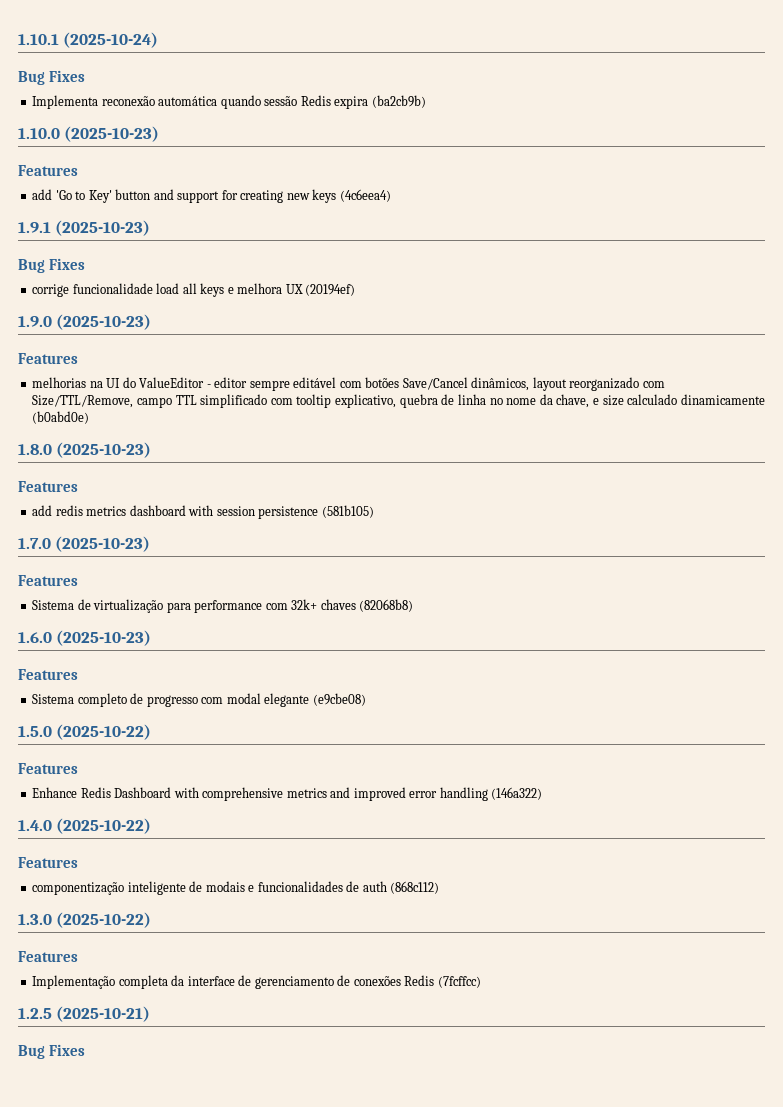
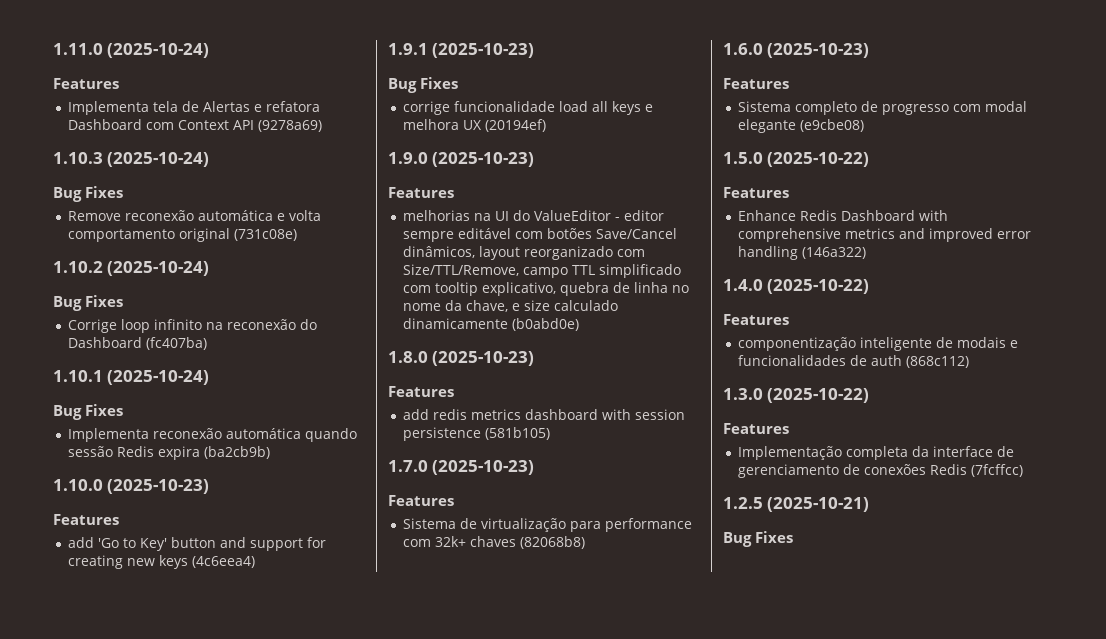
+ 1.11.0 (2025-10-24)
+ Features
+ Implementa tela de Alertas e refatora Dashboard com Context API (9278a69)
+ 1.10.3 (2025-10-24)
+ Bug Fixes
+ Remove reconexão automática e volta comportamento original (731c08e)
+ 1.10.2 (2025-10-24)
+ Bug Fixes
+ Corrige loop infinito na reconexão do Dashboard (fc407ba)

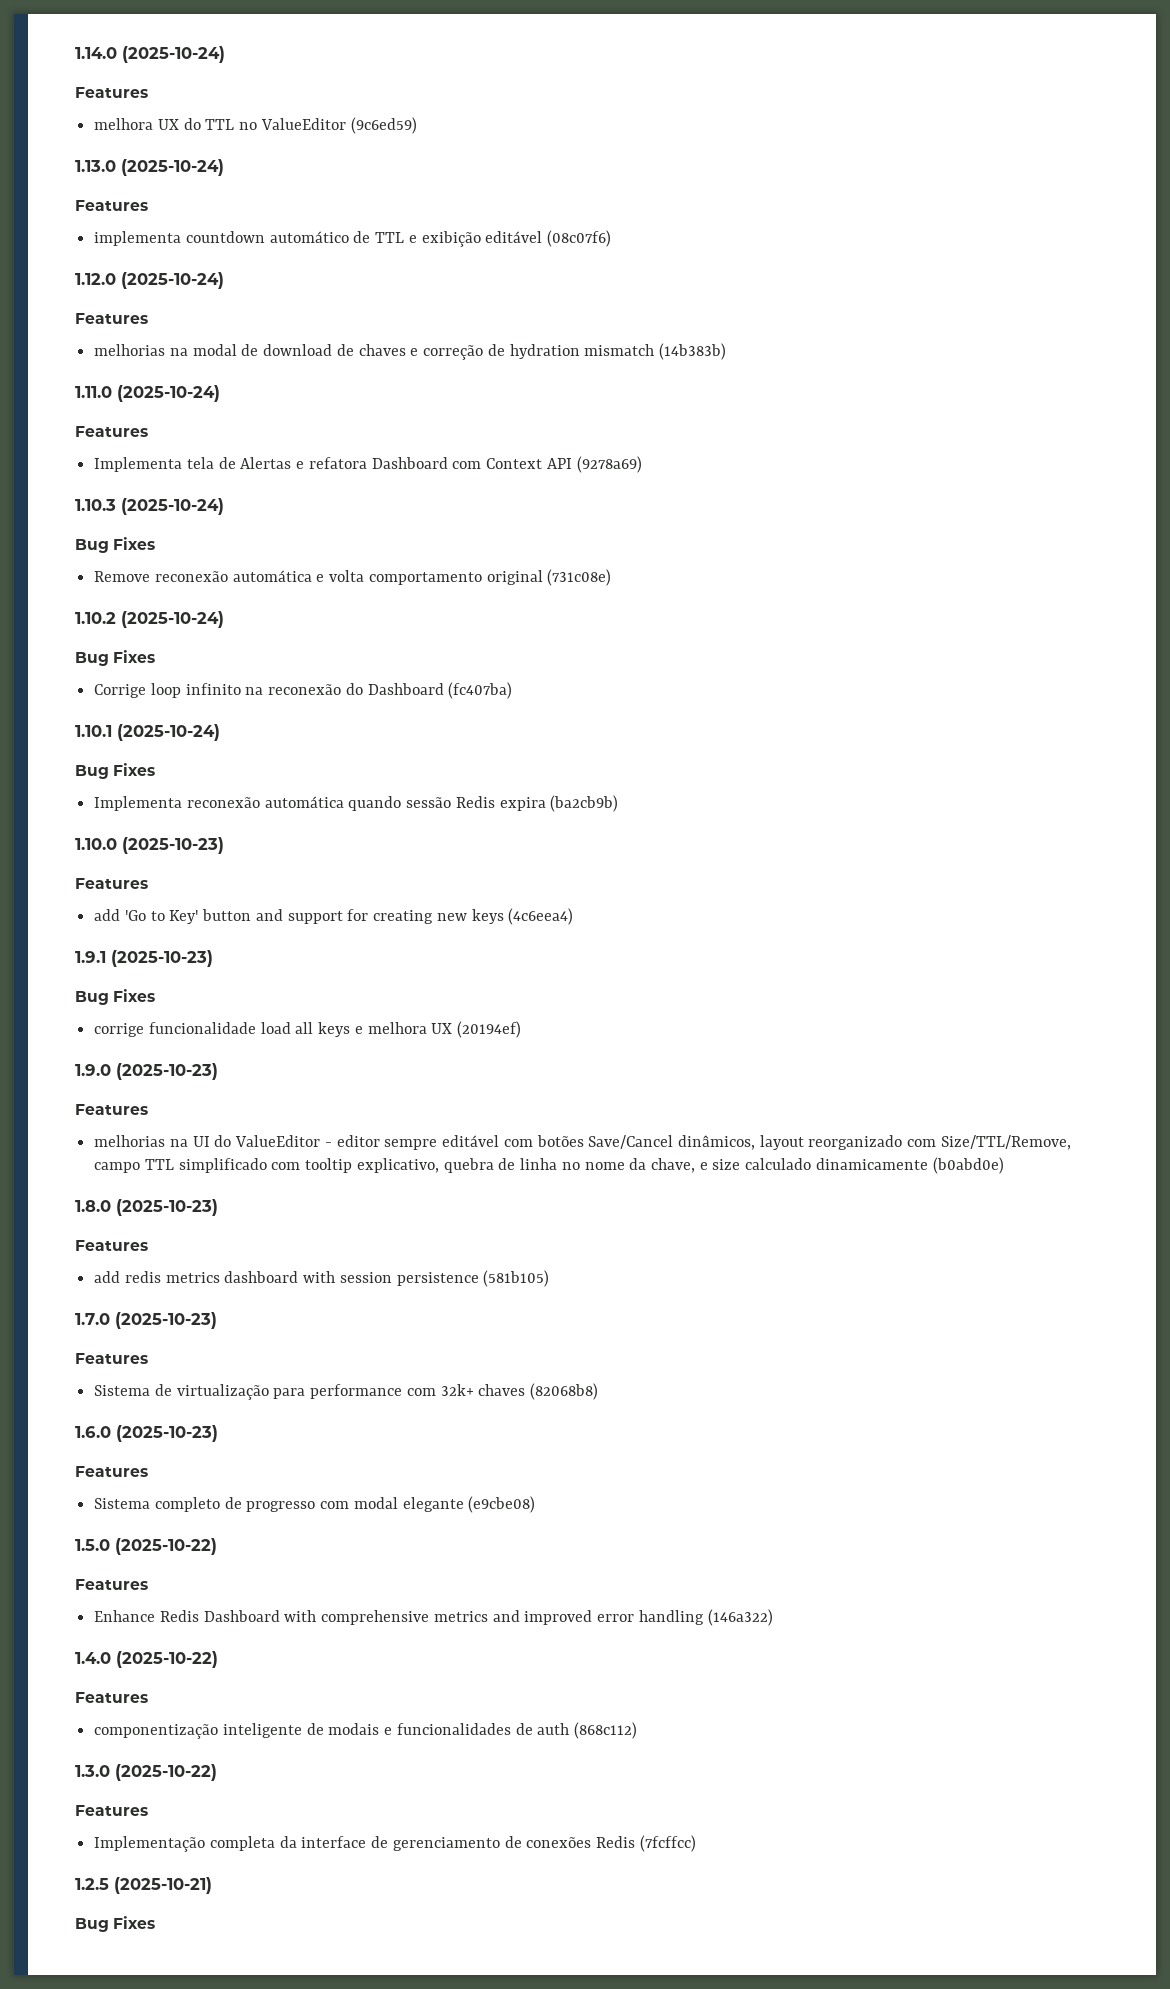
+ 1.14.0 (2025-10-24)
+ Features
+ melhora UX do TTL no ValueEditor (9c6ed59)
+ 1.13.0 (2025-10-24)
+ Features
+ implementa countdown automático de TTL e exibição editável (08c07f6)
+ 1.12.0 (2025-10-24)
+ Features
+ melhorias na modal de download de chaves e correção de hydration mismatch (14b383b)

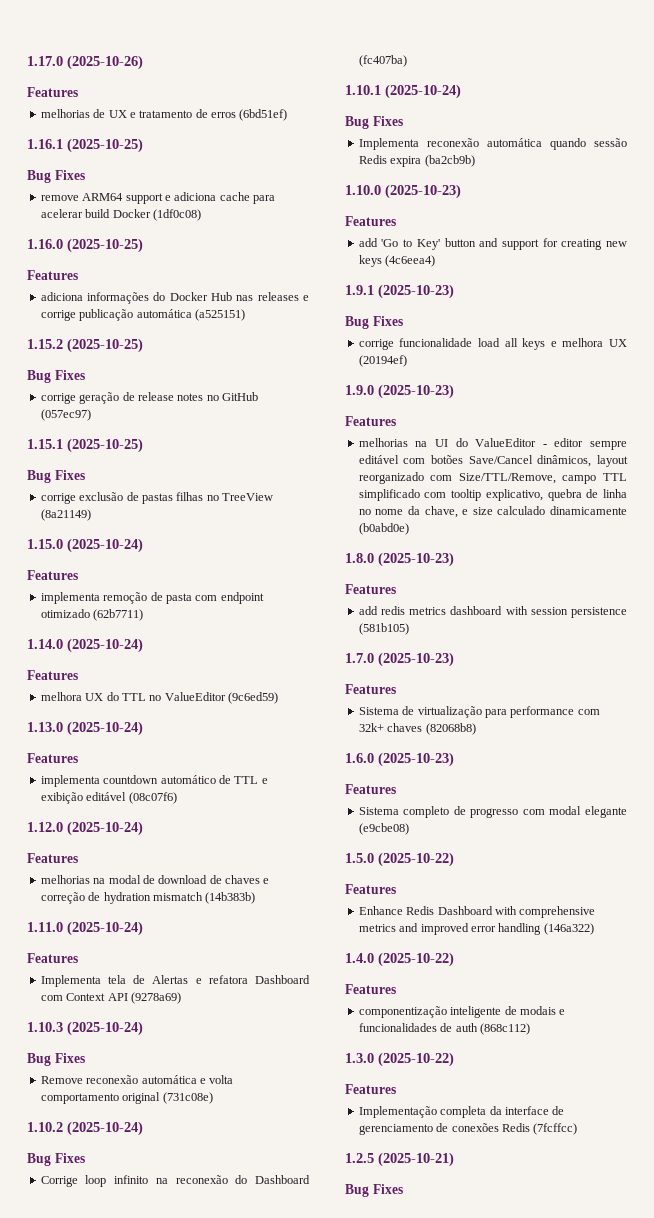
+ 1.17.0 (2025-10-26)
+ Features
+ melhorias de UX e tratamento de erros (6bd51ef)
+ 1.16.1 (2025-10-25)
+ Bug Fixes
+ remove ARM64 support e adiciona cache para acelerar build Docker (1df0c08)
+ 1.16.0 (2025-10-25)
+ Features
+ adiciona informações do Docker Hub nas releases e corrige publicação automática (a525151)
+ 1.15.2 (2025-10-25)
+ Bug Fixes
+ corrige geração de release notes no GitHub (057ec97)
+ 1.15.1 (2025-10-25)
+ Bug Fixes
+ corrige exclusão de pastas filhas no TreeView (8a21149)
+ 1.15.0 (2025-10-24)
+ Features
+ implementa remoção de pasta com endpoint otimizado (62b7711)

